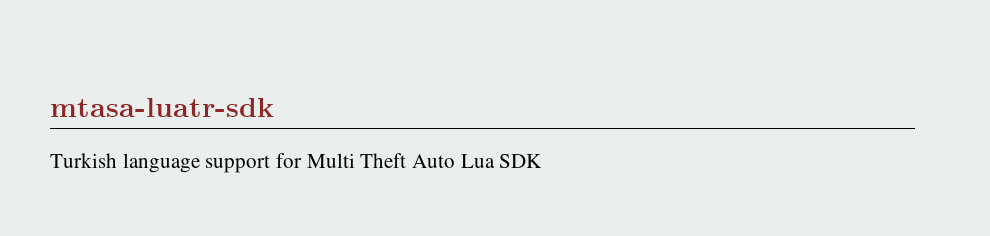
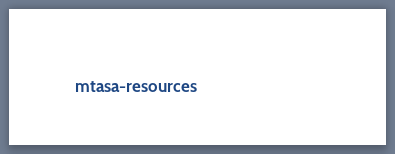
- mtasa-luatr-sdk
- Turkish language support for Multi Theft Auto Lua SDK
+ mtasa-resources

